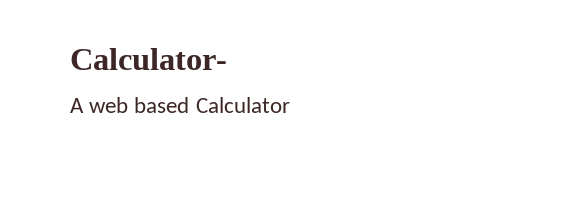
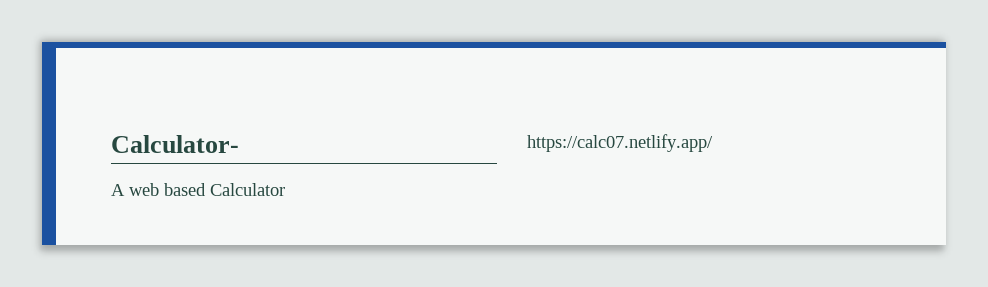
+ https://calc07.netlify.app/

